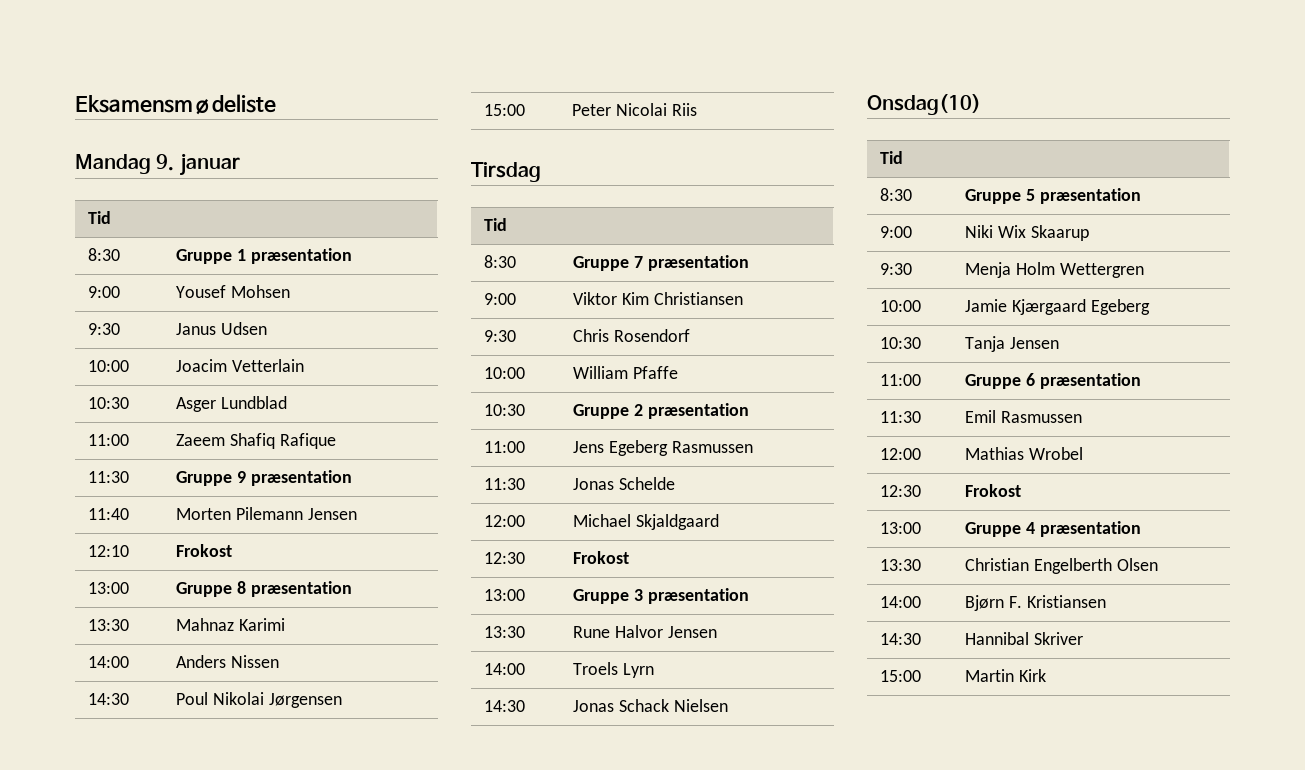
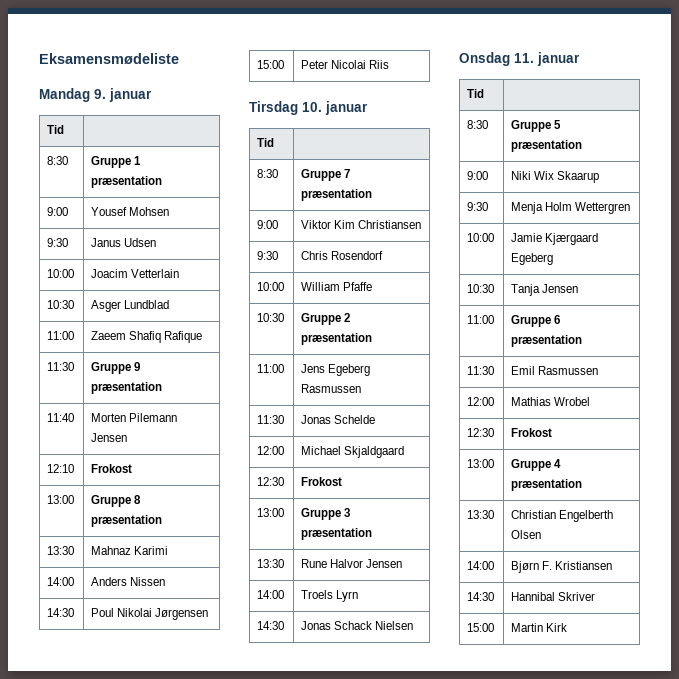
- Tirsdag
+ Tirsdag 10. januar
- Onsdag(10)
+ Onsdag 11. januar

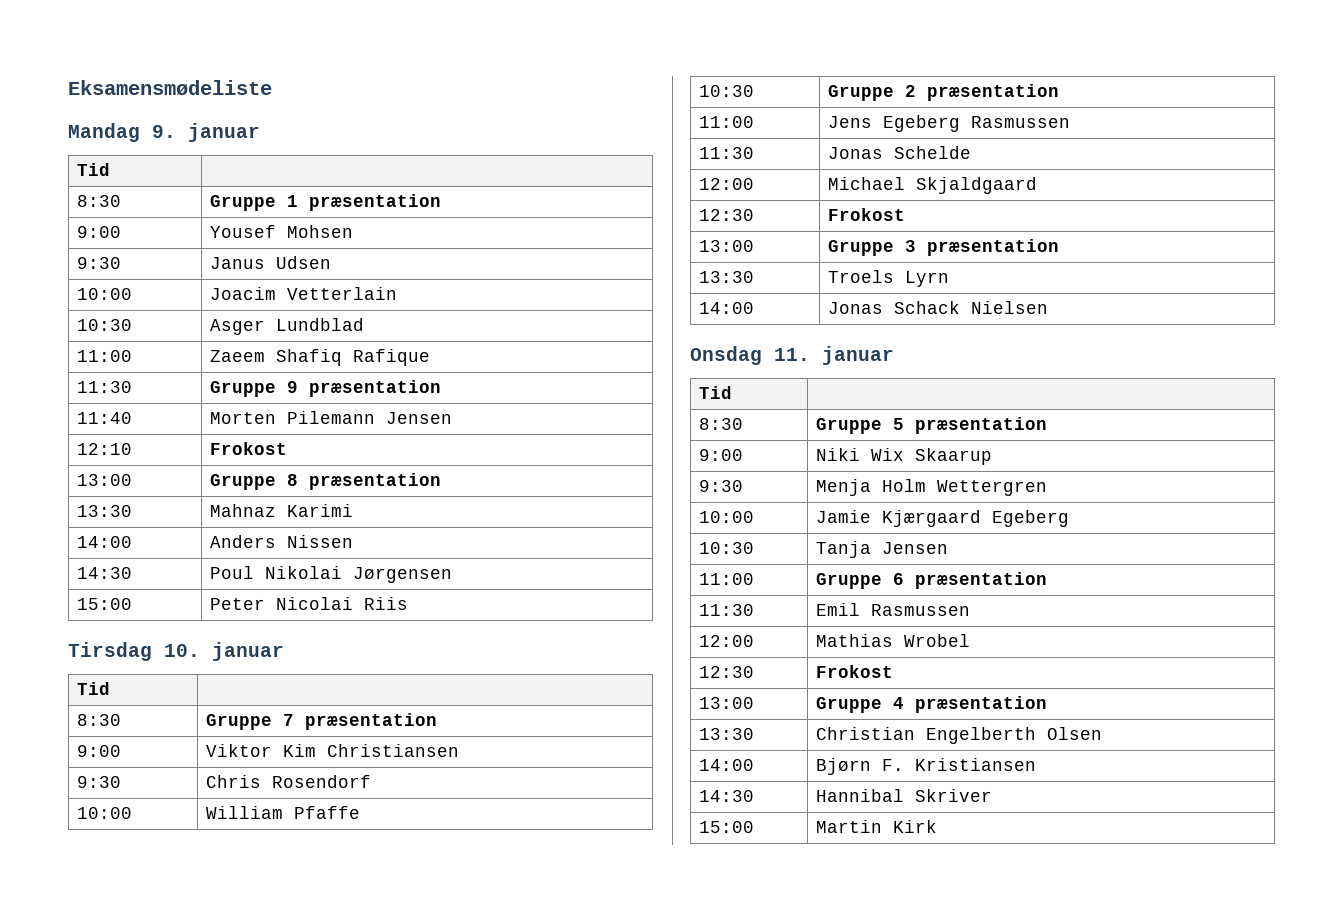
- 13:30 | Rune Halvor Jensen
- 14:00 | Troels Lyrn
+ 13:30 | Troels Lyrn
- 14:30 | Jonas Schack Nielsen
+ 14:00 | Jonas Schack Nielsen

